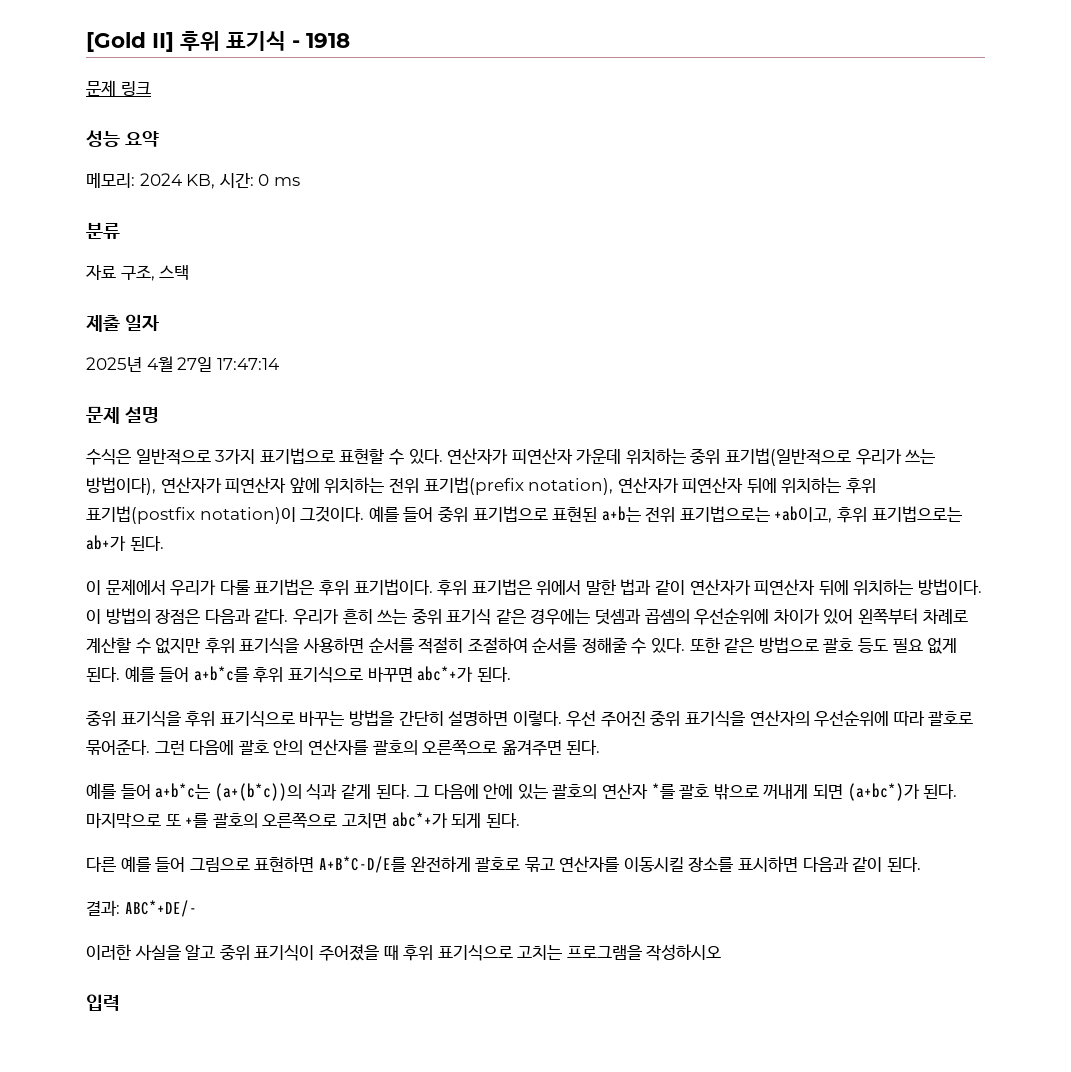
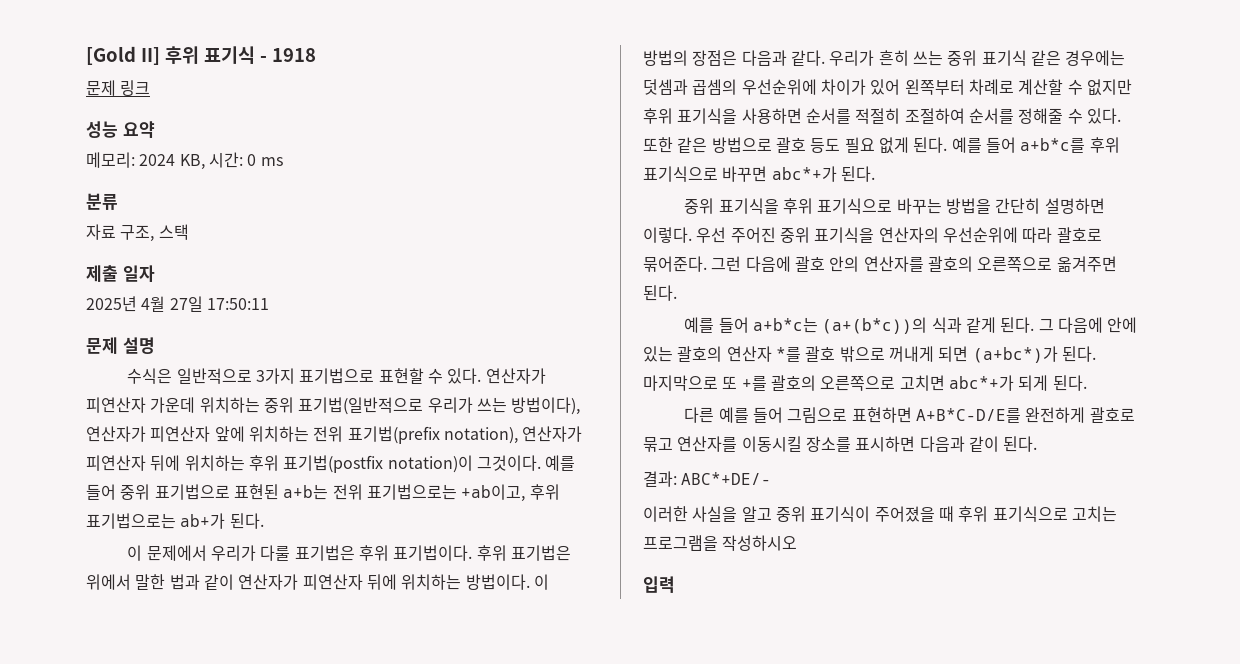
- 2025년 4월 27일 17:47:14
+ 2025년 4월 27일 17:50:11

